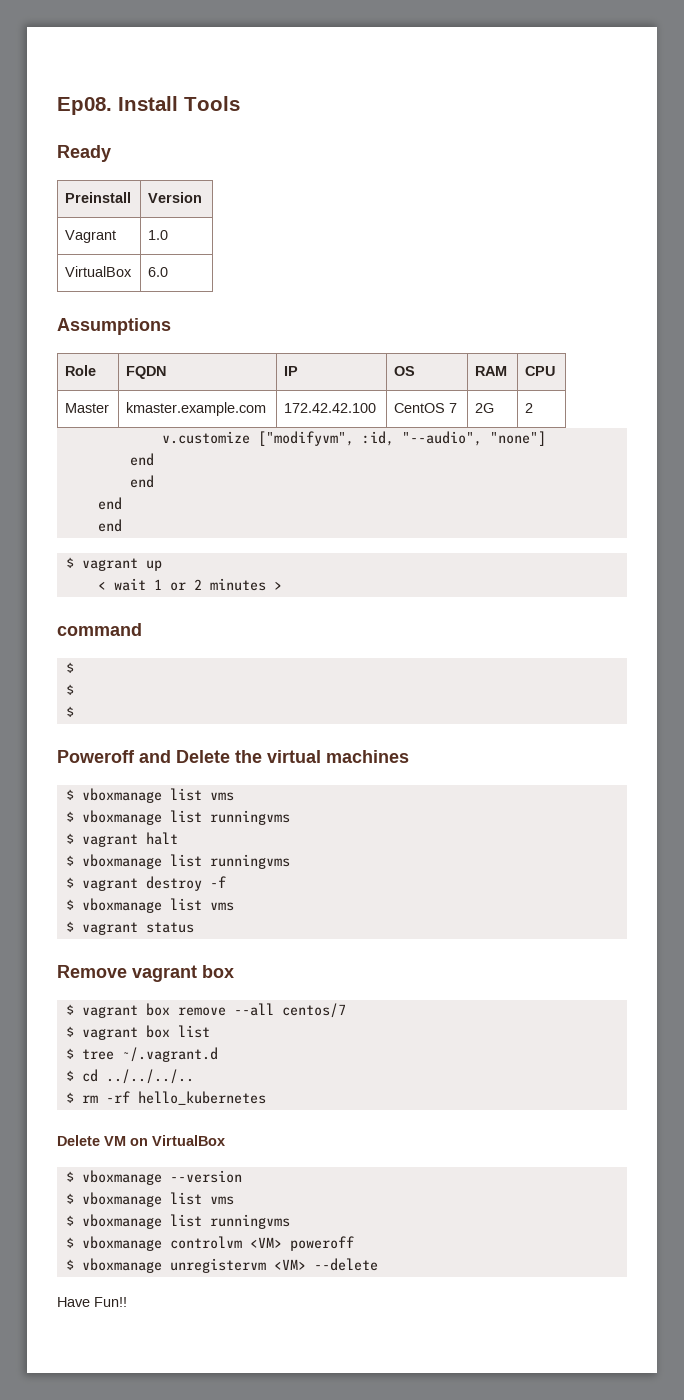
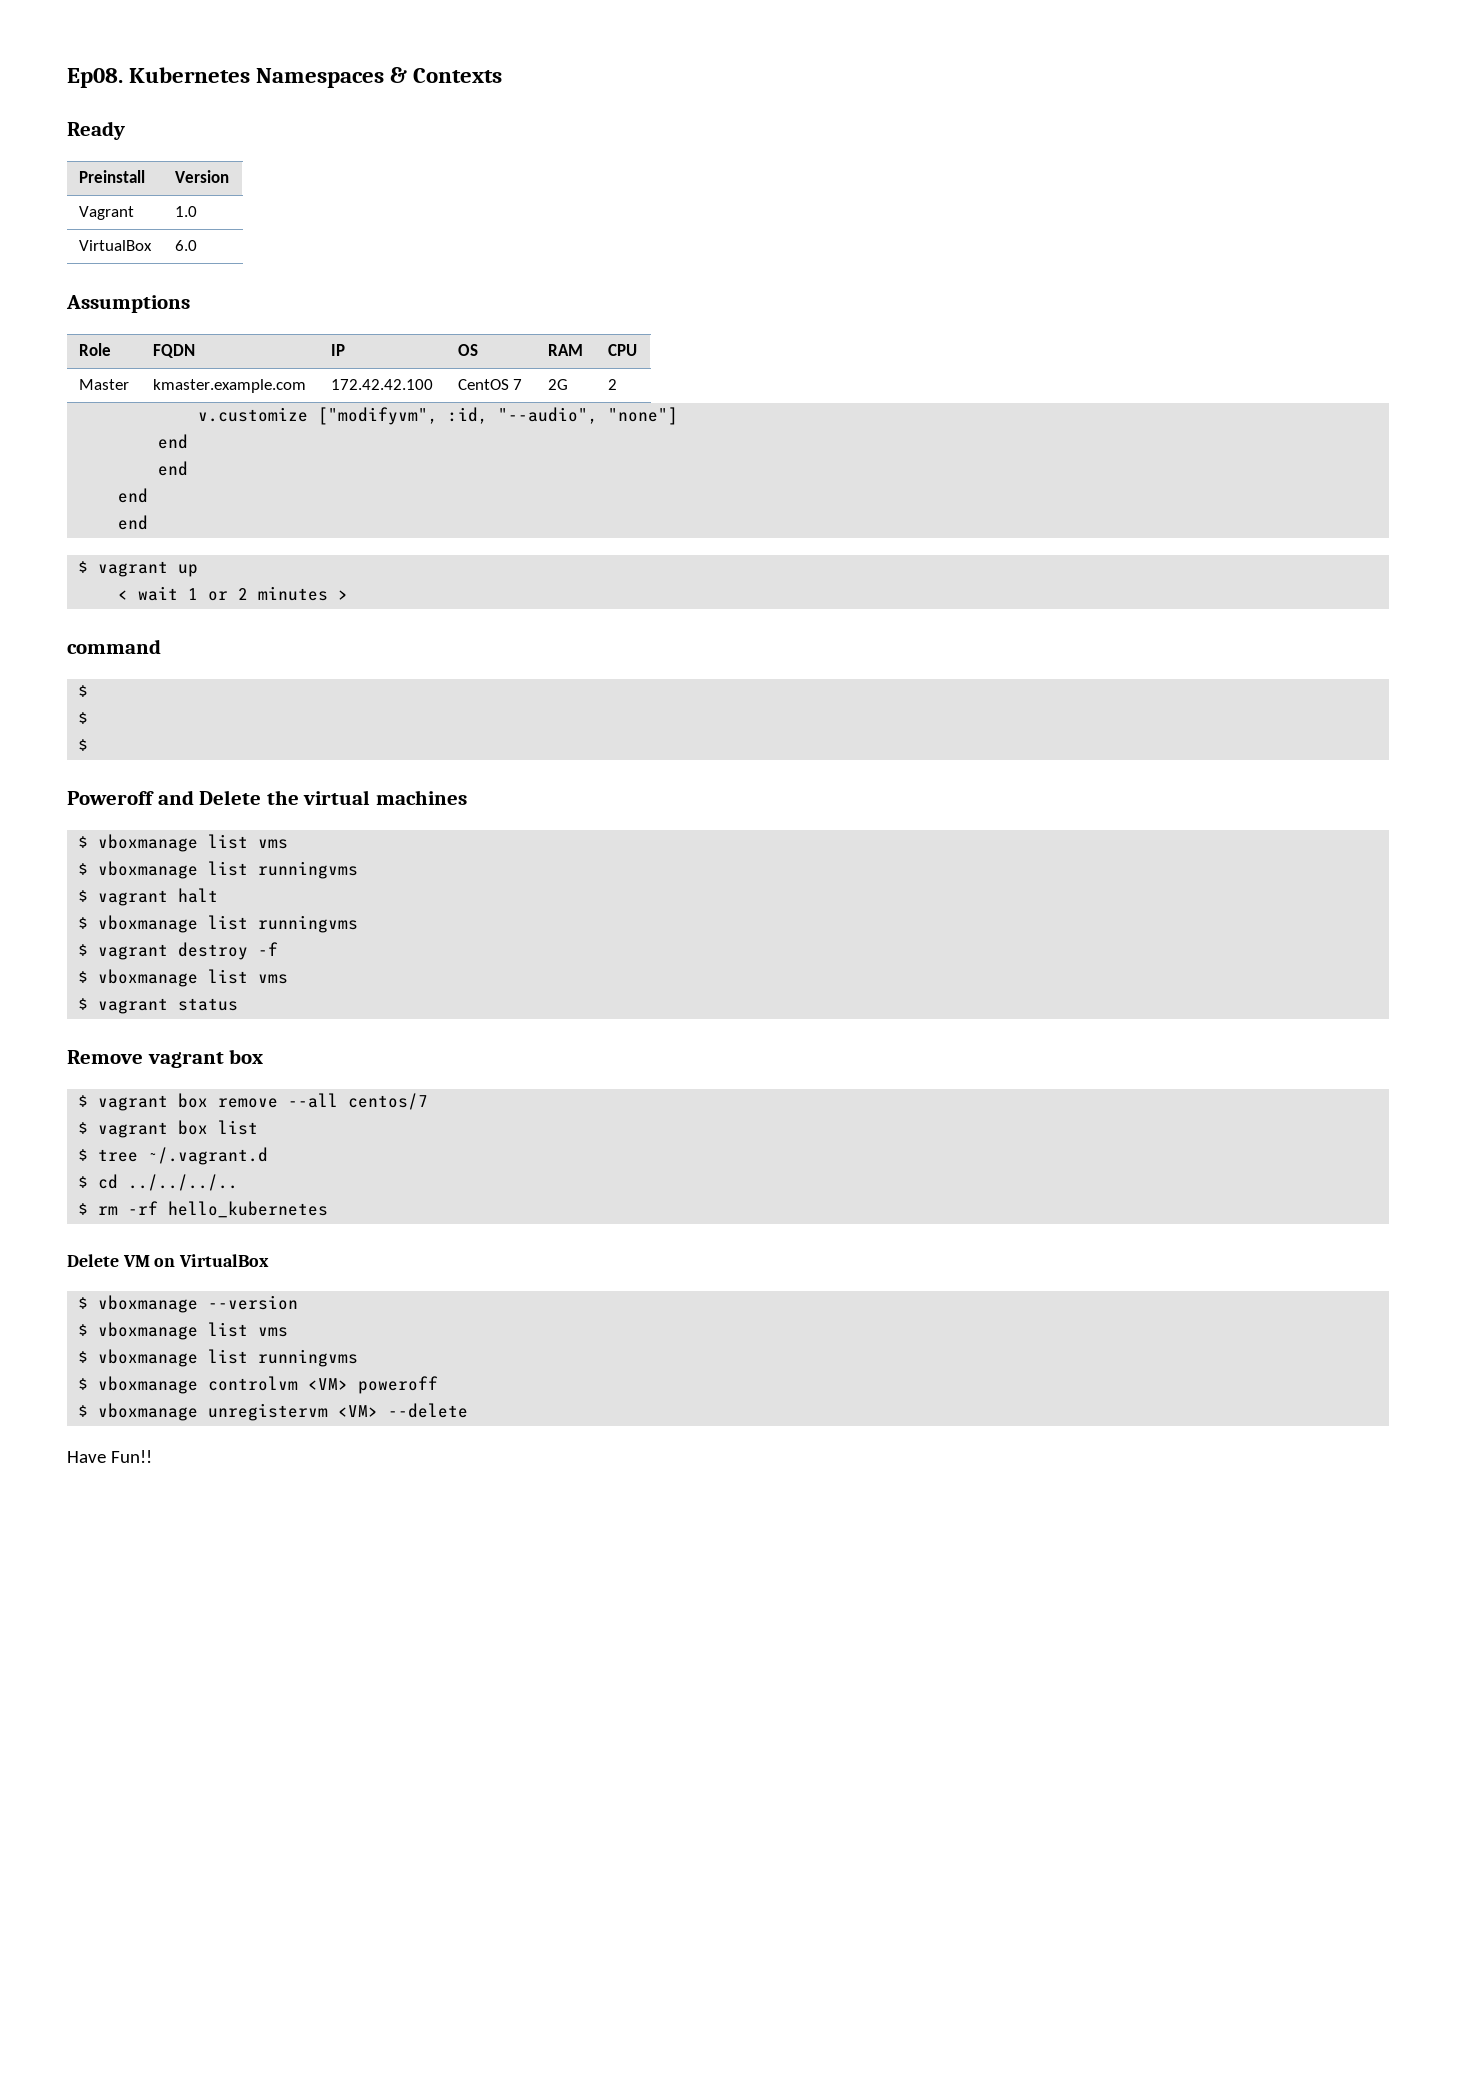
- Install Tools
+ Kubernetes Namespaces & Contexts

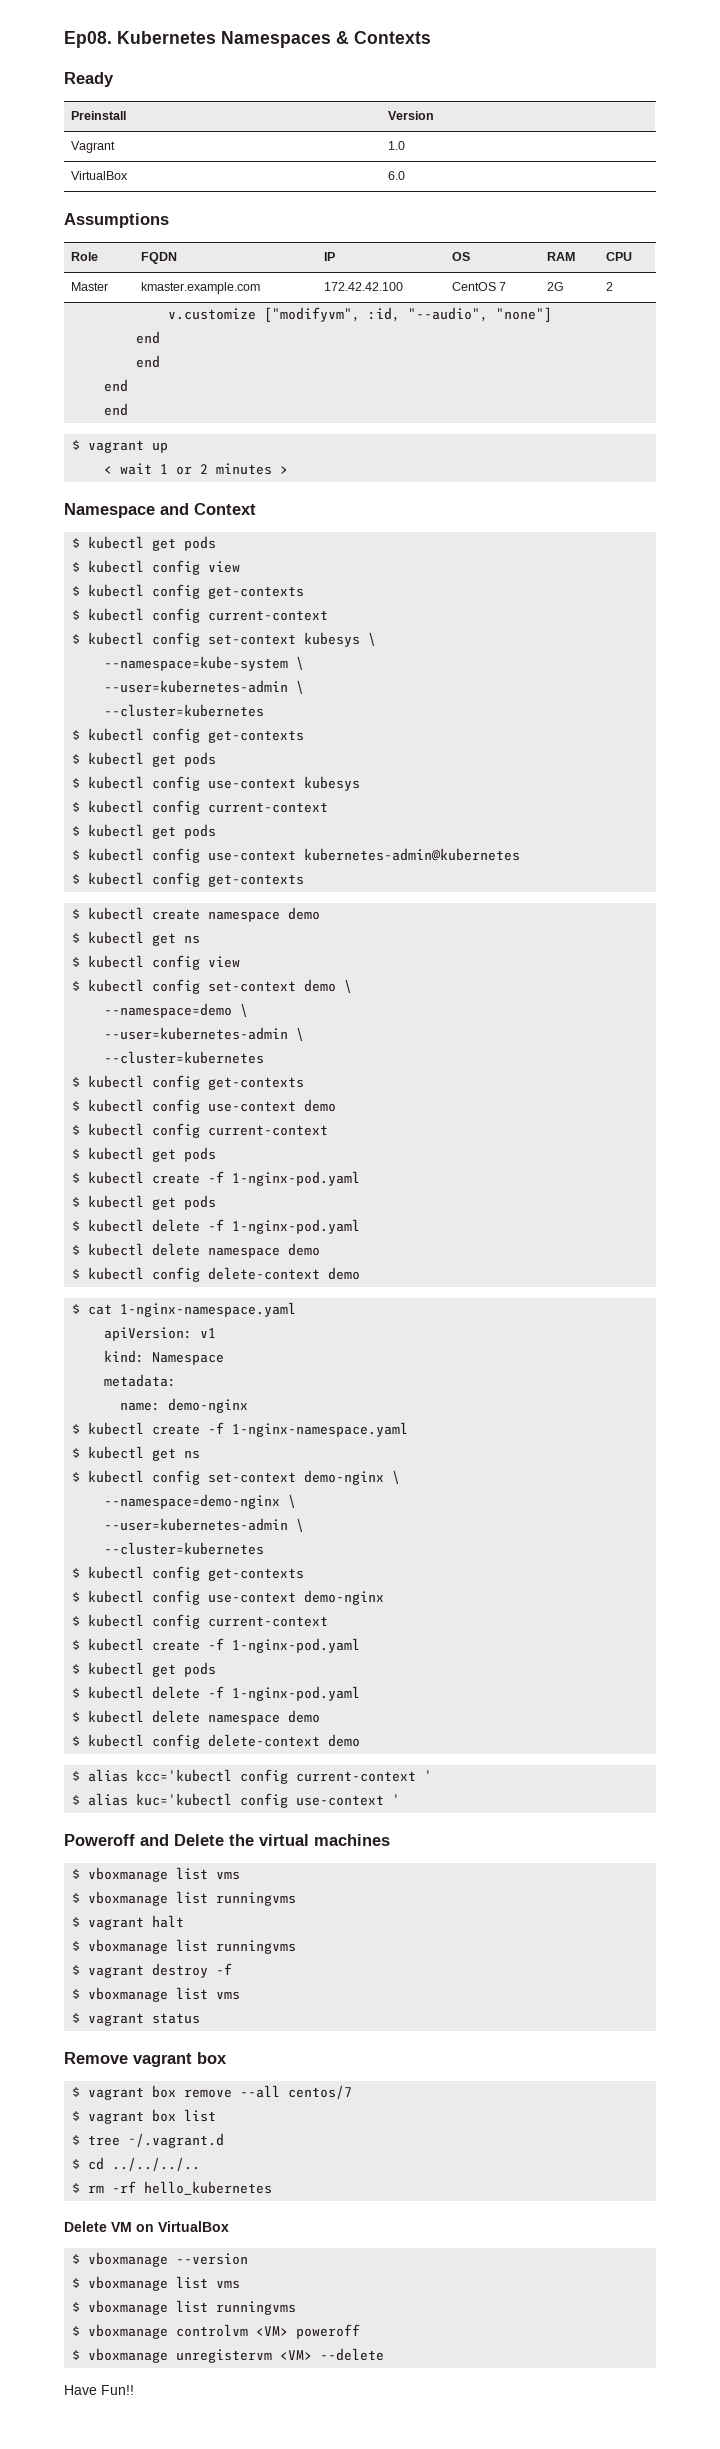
- command
- $
- $
- $
+ Namespace and Context
+ $ kubectl get pods
+ $ kubectl config view
+ $ kubectl config get-contexts
+ $ kubectl config current-context
+ $ kubectl config set-context kubesys \
+ --namespace=kube-system \
+ --user=kubernetes-admin \
+ --cluster=kubernetes
+ $ kubectl config get-contexts
+ $ kubectl get pods
+ $ kubectl config use-context kubesys
+ $ kubectl config current-context
+ $ kubectl get pods
+ $ kubectl config use-context kubernetes-admin@kubernetes
+ $ kubectl config get-contexts
+ $ kubectl create namespace demo
+ $ kubectl get ns
+ $ kubectl config view
+ $ kubectl config set-context demo \
+ --namespace=demo \
+ --user=kubernetes-admin \
+ --cluster=kubernetes
+ $ kubectl config get-contexts
+ $ kubectl config use-context demo
+ $ kubectl config current-context
+ $ kubectl get pods
+ $ kubectl create -f 1-nginx-pod.yaml
+ $ kubectl get pods
+ $ kubectl delete -f 1-nginx-pod.yaml
+ $ kubectl delete namespace demo
+ $ kubectl config delete-context demo
+ $ cat 1-nginx-namespace.yaml
+ apiVersion: v1
+ kind: Namespace
+ metadata:
+ name: demo-nginx
+ $ kubectl create -f 1-nginx-namespace.yaml
+ $ kubectl get ns
+ $ kubectl config set-context demo-nginx \
+ --namespace=demo-nginx \
+ --user=kubernetes-admin \
+ --cluster=kubernetes
+ $ kubectl config get-contexts
+ $ kubectl config use-context demo-nginx
+ $ kubectl config current-context
+ $ kubectl create -f 1-nginx-pod.yaml
+ $ kubectl get pods
+ $ kubectl delete -f 1-nginx-pod.yaml
+ $ kubectl delete namespace demo
+ $ kubectl config delete-context demo
+ $ alias kcc='kubectl config current-context '
+ $ alias kuc='kubectl config use-context '

